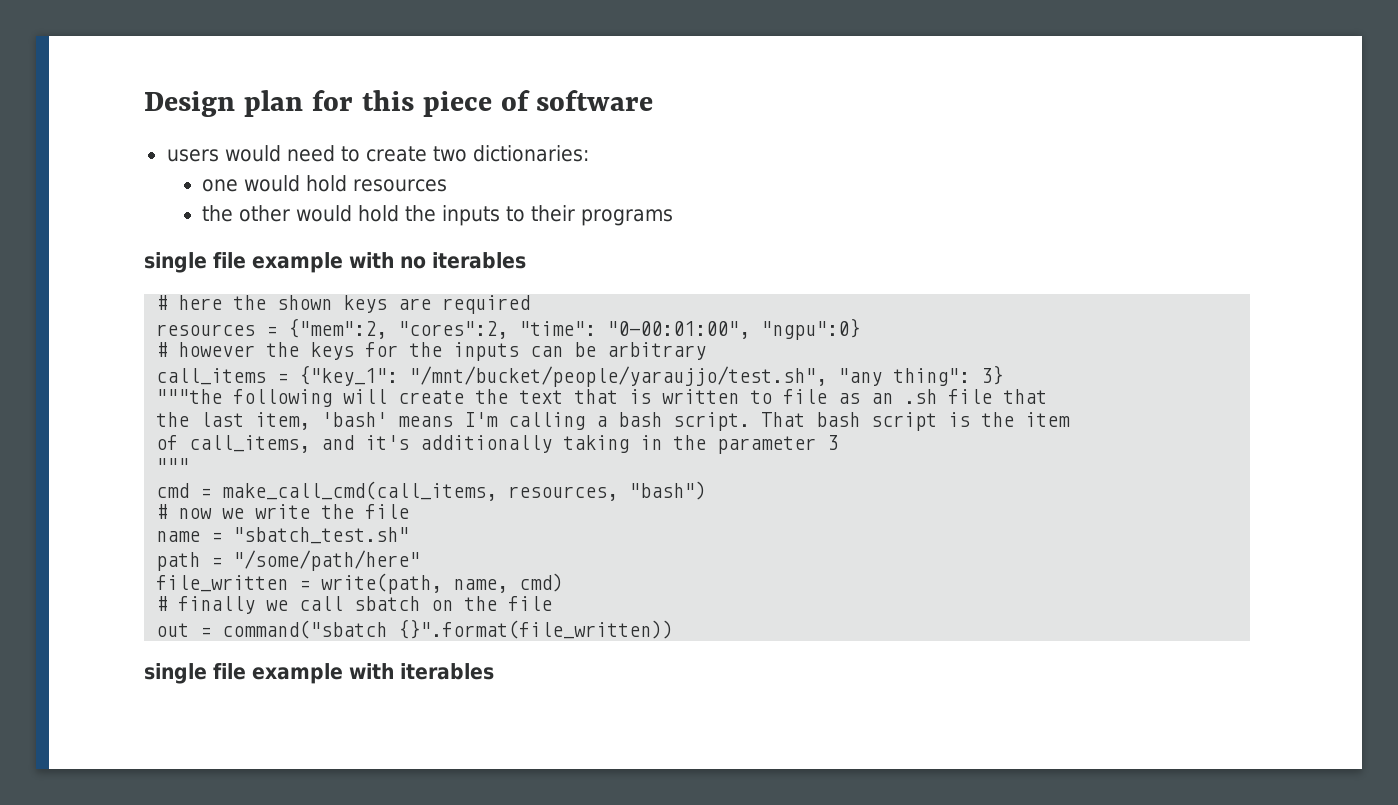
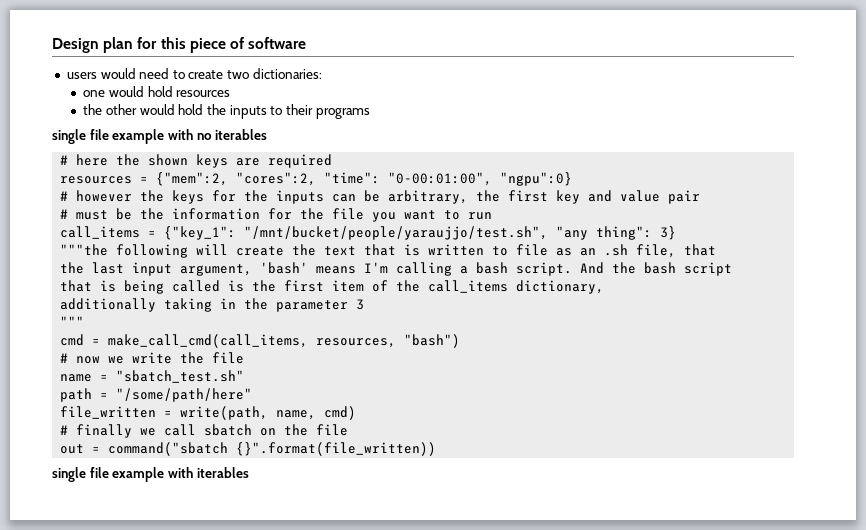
- # however the keys for the inputs can be arbitrary
+ # however the keys for the inputs can be arbitrary, the first key and value pair
+ # must be the information for the file you want to run
- """the following will create the text that is written to file as an .sh file that
+ """the following will create the text that is written to file as an .sh file, that
- the last item, 'bash' means I'm calling a bash script.
+ the last input argument, 'bash' means I'm calling a bash script.
- That bash script is the item
- of call_items, and it's additionally taking in the parameter 3
+ And the bash script
+ that is being called is the first item of the call_items dictionary,
+ additionally taking in the parameter 3

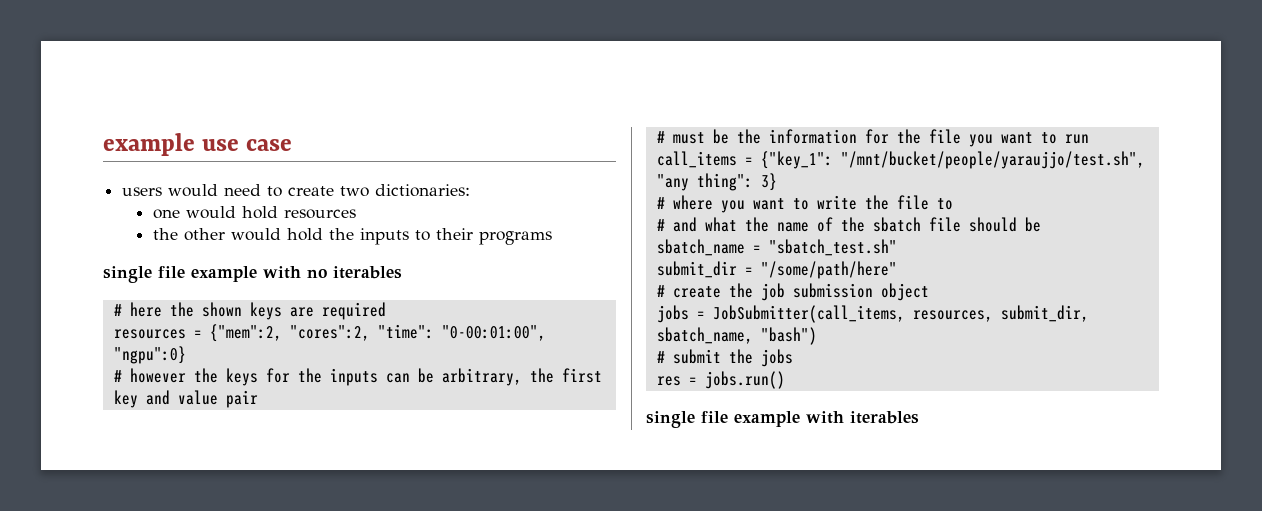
- Design plan for this piece of software
+ example use case
- """the following will create the text that is written to file as an .sh file, that
- the last input argument, 'bash' means I'm calling a bash script. And the bash script
- that is being called is the first item of the call_items dictionary,
- additionally taking in the parameter 3
- """
- cmd = make_call_cmd(call_items, resources, "bash")
- # now we write the file
- name = "sbatch_test.sh"
- path = "/some/path/here"
- file_written = write(path, name, cmd)
- # finally we call sbatch on the file
- out = command("sbatch {}".format(file_written))
+ # where you want to write the file to
+ # and what the name of the sbatch file should be
+ sbatch_name = "sbatch_test.sh"
+ submit_dir = "/some/path/here"
+ # create the job submission object
+ jobs = JobSubmitter(call_items, resources, submit_dir, sbatch_name, "bash")
+ # submit the jobs
+ res = jobs.run()

